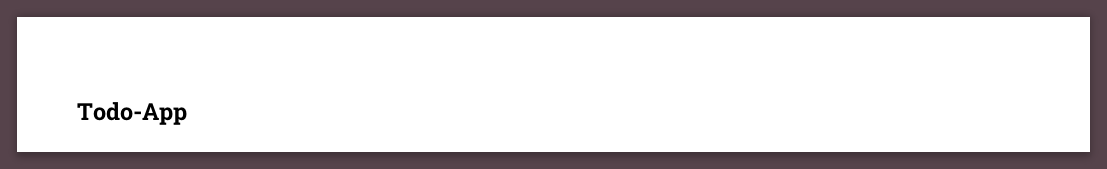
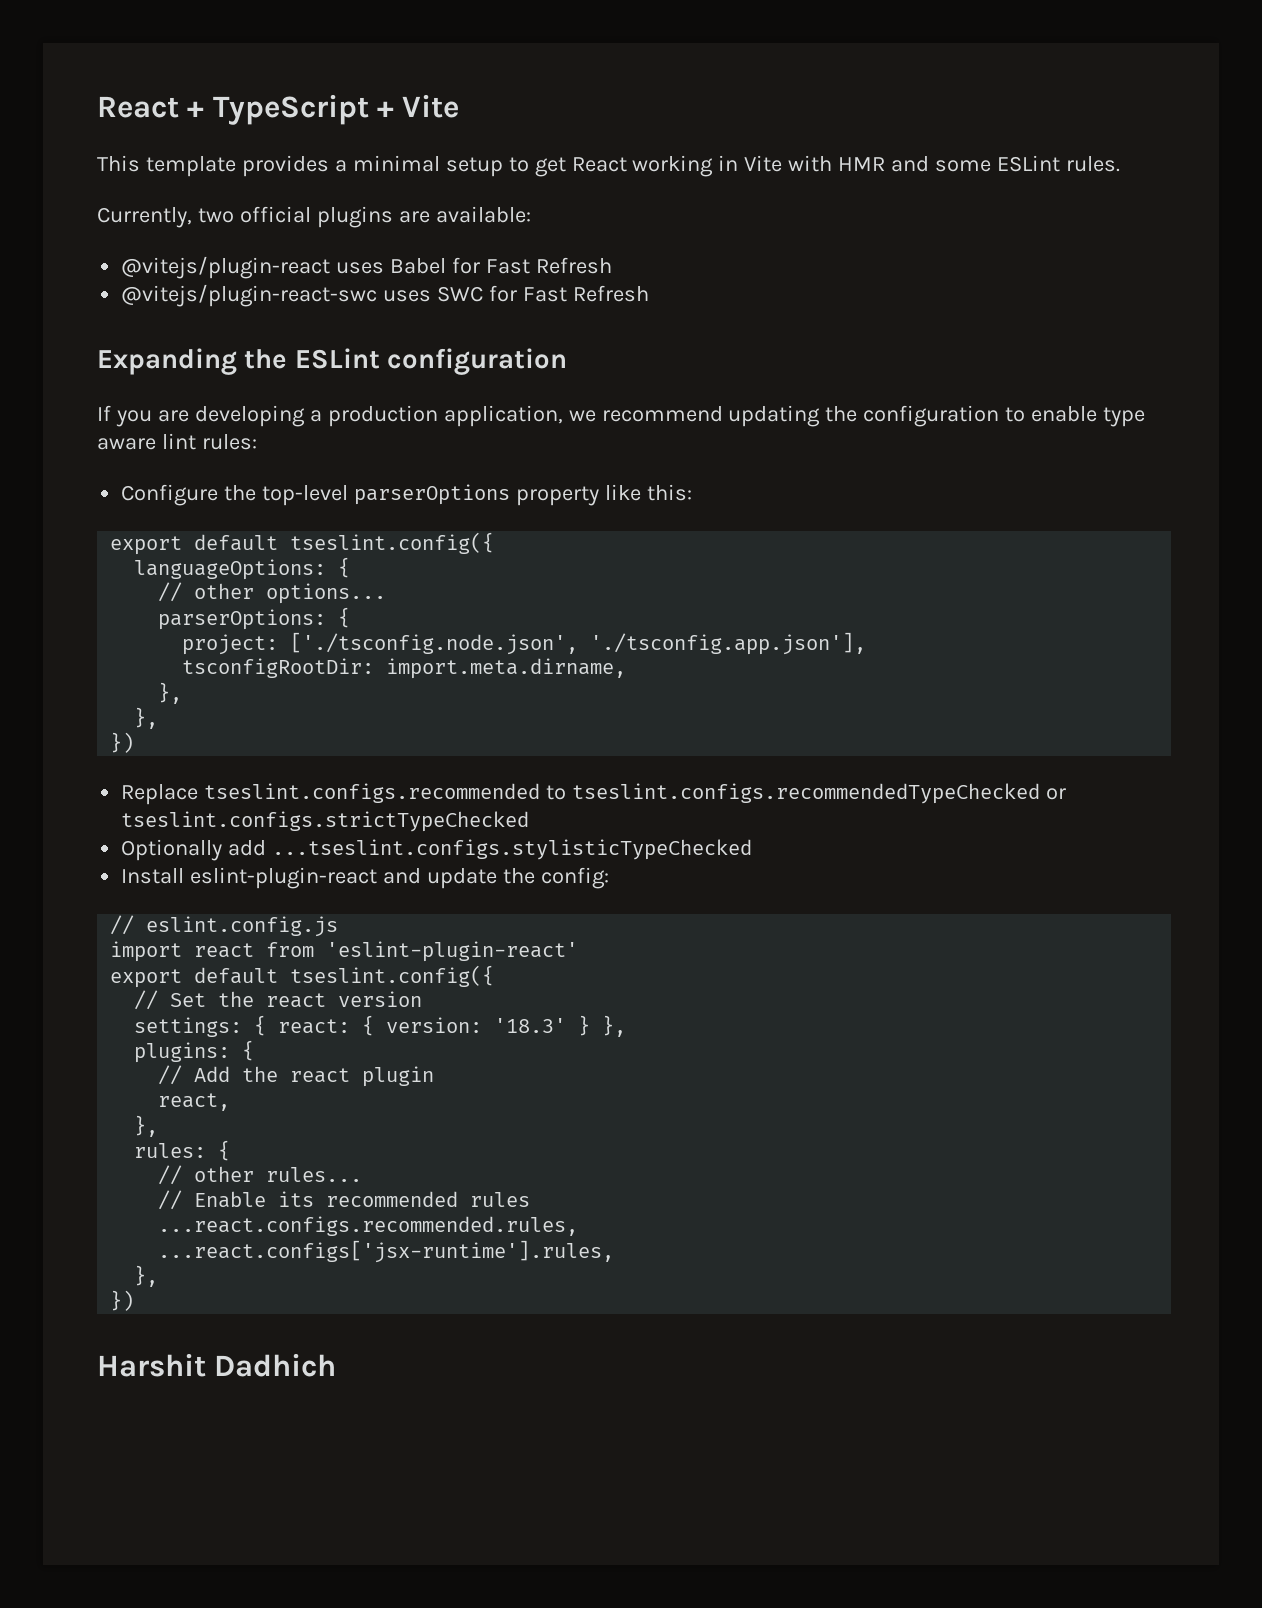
- Todo-App
+ React + TypeScript + Vite
+ This template provides a minimal setup to get React working in Vite with HMR and some ESLint rules.
+ Currently, two official plugins are available:
+ @vitejs/plugin-react uses Babel for Fast Refresh
+ @vitejs/plugin-react-swc uses SWC for Fast Refresh
+ Expanding the ESLint configuration
+ If you are developing a production application, we recommend updating the configuration to enable type aware lint rules:
+ Configure the top-level parserOptions property like this:
+ export default tseslint.config({
+ languageOptions: {
+ // other options...
+ parserOptions: {
+ project: ['./tsconfig.node.json', './tsconfig.app.json'],
+ tsconfigRootDir: import.meta.dirname,
+ },
+ },
+ })
+ Replace tseslint.configs.recommended to tseslint.configs.recommendedTypeChecked or tseslint.configs.strictTypeChecked
+ Optionally add ...tseslint.configs.stylisticTypeChecked
+ Install eslint-plugin-react and update the config:
+ // eslint.config.js
+ import react from 'eslint-plugin-react'
+ export default tseslint.config({
+ // Set the react version
+ settings: { react: { version: '18.3' } },
+ plugins: {
+ // Add the react plugin
+ react,
+ },
+ rules: {
+ // other rules...
+ // Enable its recommended rules
+ ...react.configs.recommended.rules,
+ ...react.configs['jsx-runtime'].rules,
+ },
+ })
+ Harshit Dadhich

